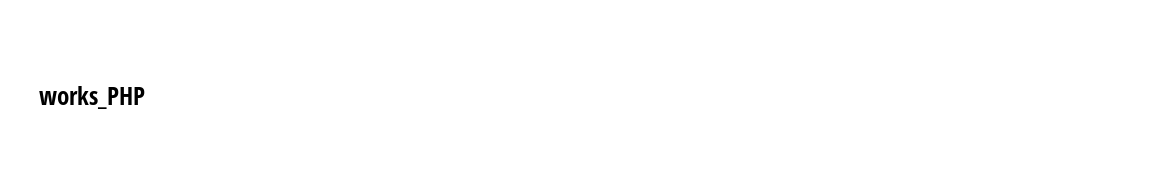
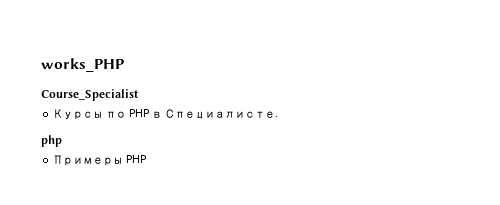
+ Course_Specialist
+ Курсы по PHP в Специалисте.
+ php
+ Примеры PHP

